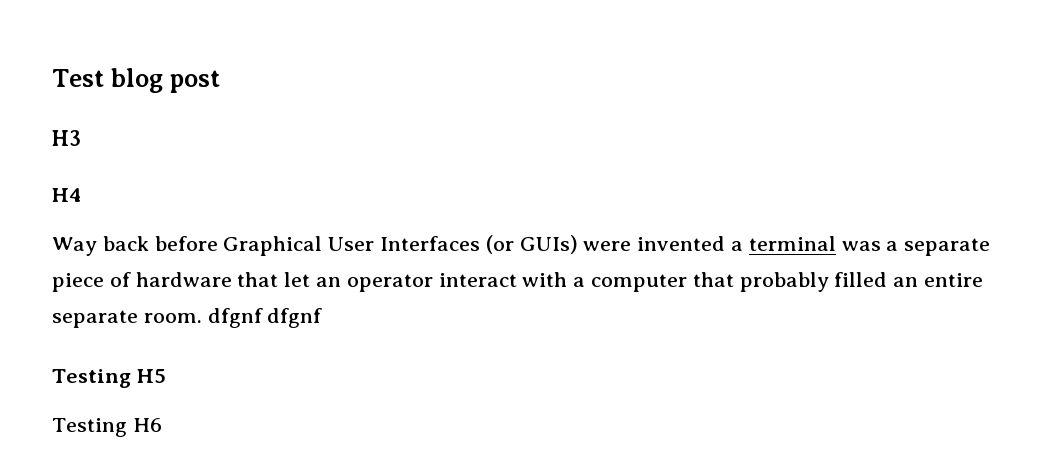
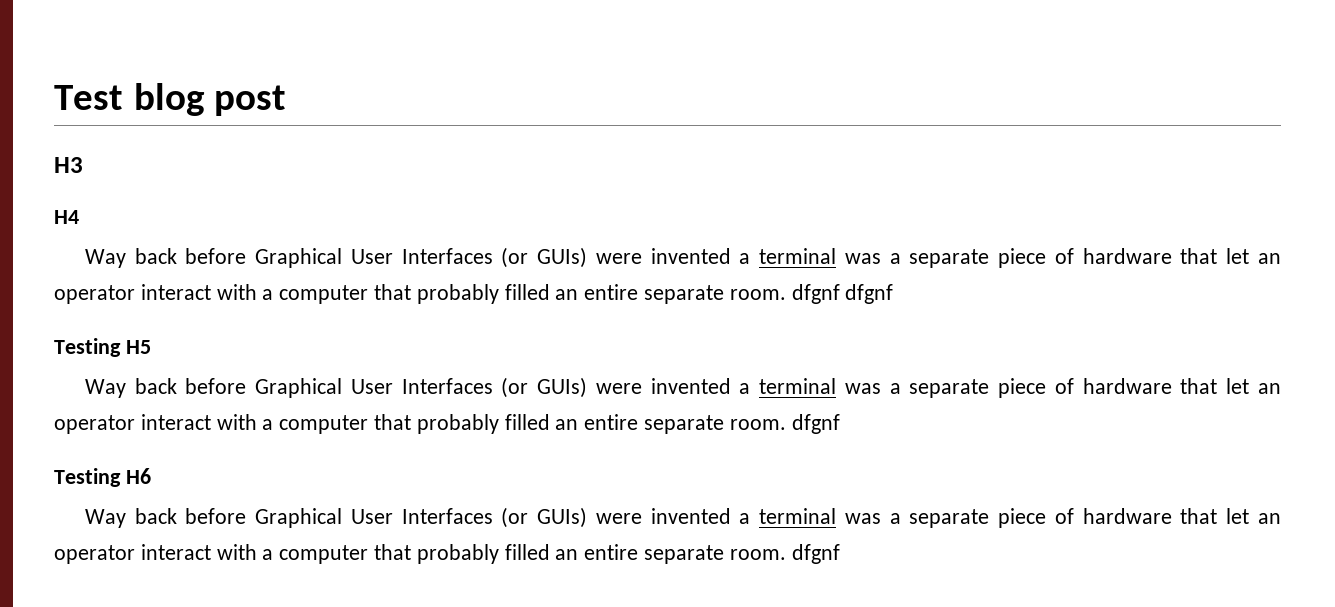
  Testing H5
+ Way back before Graphical User Interfaces (or GUIs) were invented a terminal was a separate piece of hardware that let an operator interact with a computer that probably filled an entire separate room. dfgnf
  Testing H6
+ Way back before Graphical User Interfaces (or GUIs) were invented a terminal was a separate piece of hardware that let an operator interact with a computer that probably filled an entire separate room. dfgnf

